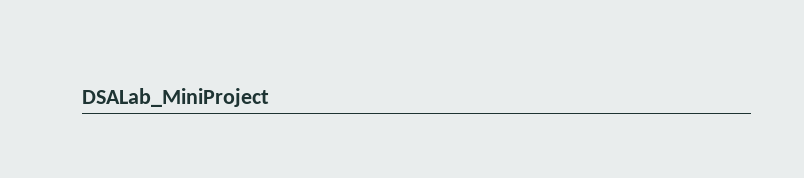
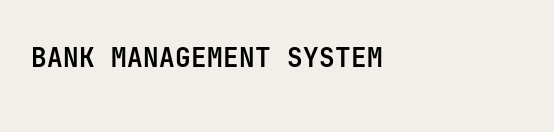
- DSALab_MiniProject
+ BANK MANAGEMENT SYSTEM

